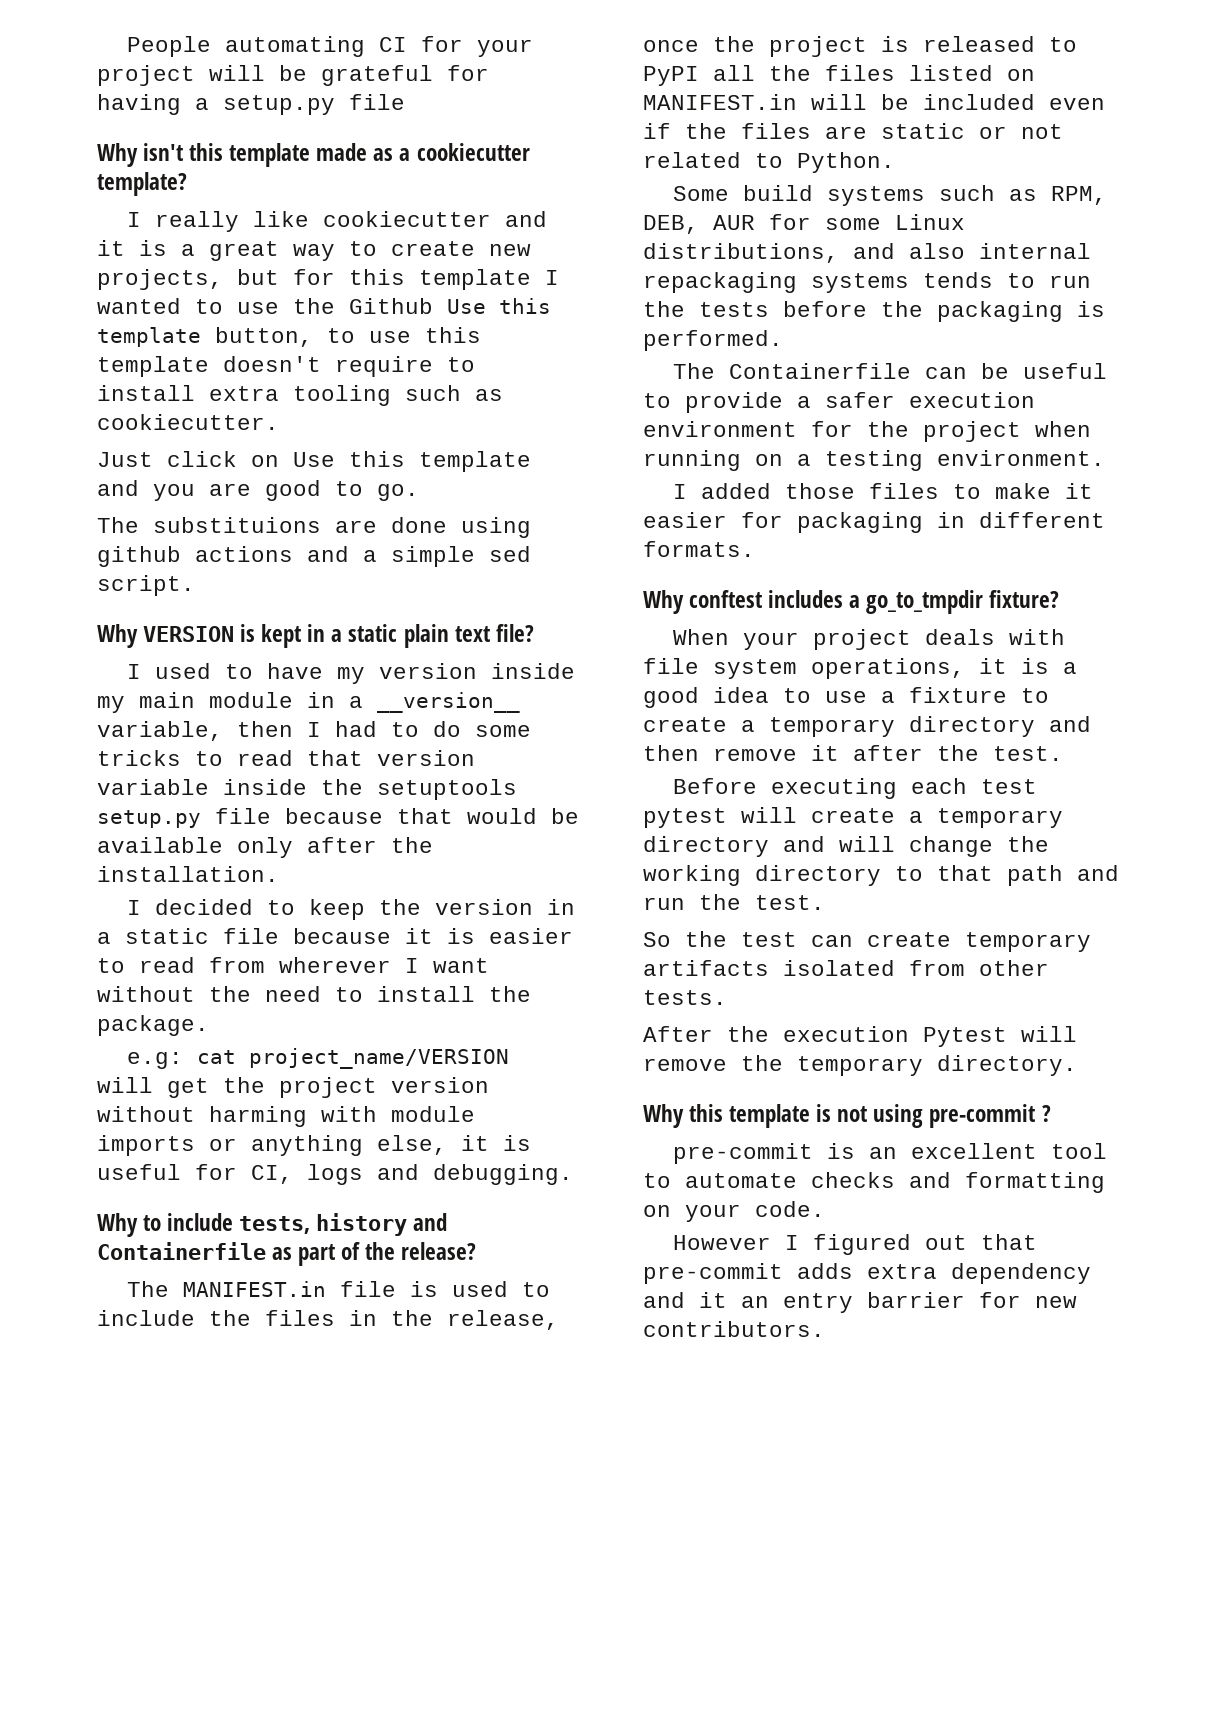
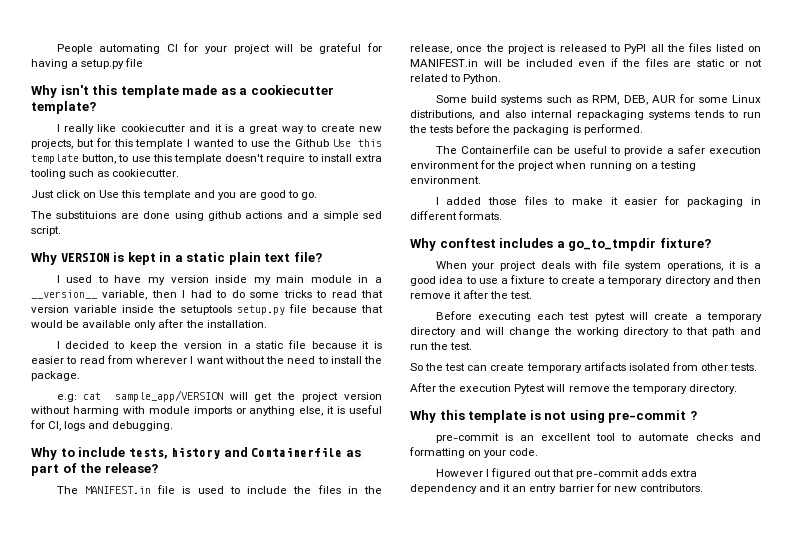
- e.g: cat project_name/VERSION will get the project version without harming with module imports or anything else, it is useful for CI, logs and debugging.
+ e.g: cat sample_app/VERSION will get the project version without harming with module imports or anything else, it is useful for CI, logs and debugging.

